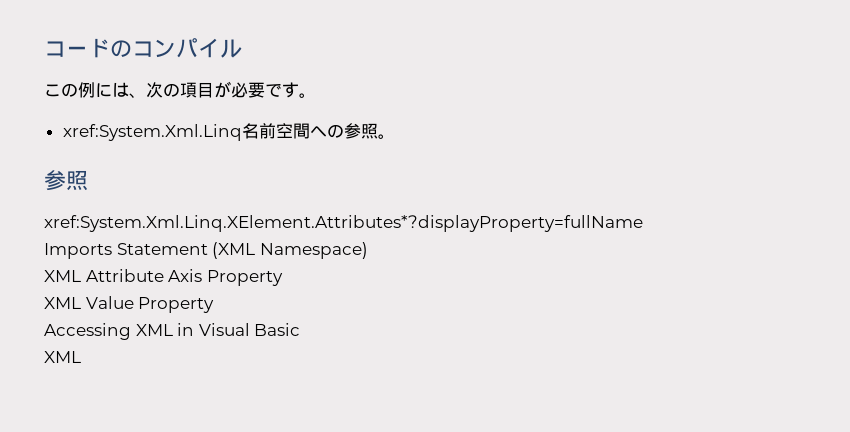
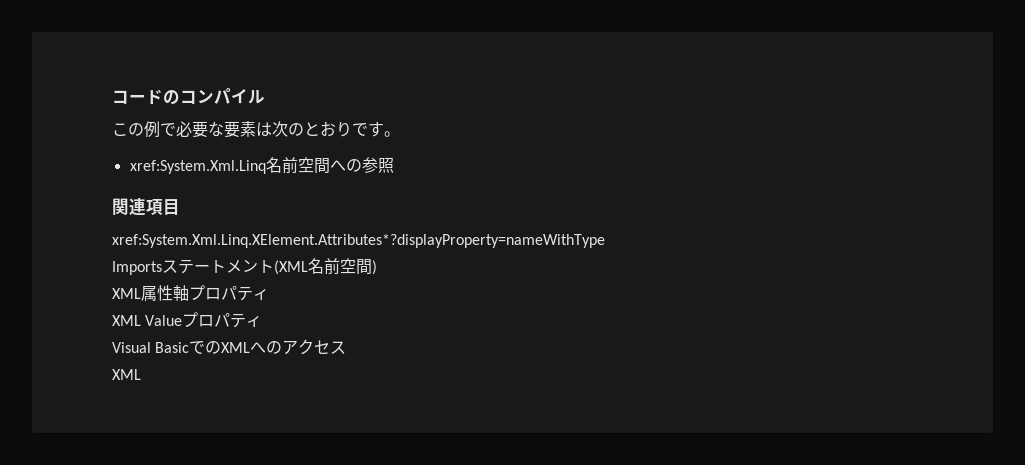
- この例には、次の項目が必要です。
+ この例で必要な要素は次のとおりです。
- xref:System.Xml.Linq名前空間への参照。
- 参照
- xref:System.Xml.Linq.XElement.Attributes*?displayProperty=fullName
- Imports Statement (XML Namespace)
- XML Attribute Axis Property
- XML Value Property
- Accessing XML in Visual Basic
+ xref:System.Xml.Linq名前空間への参照
+ 関連項目
+ xref:System.Xml.Linq.XElement.Attributes*?displayProperty=nameWithType
+ Importsステートメント(XML名前空間)
+ XML属性軸プロパティ
+ XML Valueプロパティ
+ Visual BasicでのXMLへのアクセス

